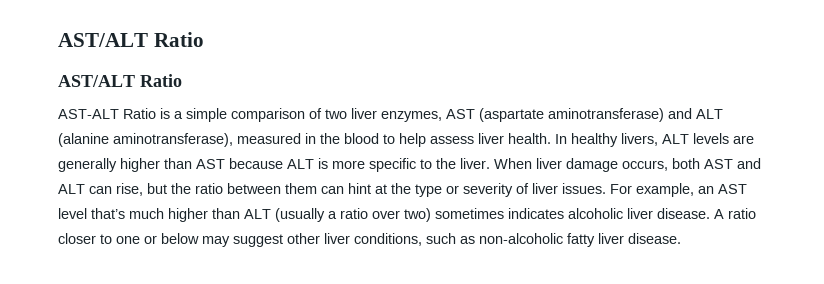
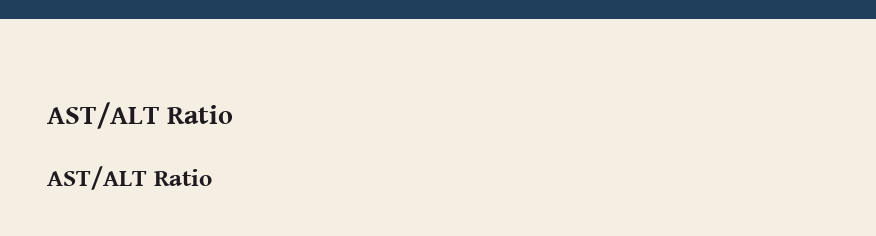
- AST-ALT Ratio is a simple comparison of two liver enzymes, AST (aspartate aminotransferase) and ALT (alanine aminotransferase), measured in the blood to help assess liver health. In healthy livers, ALT levels are generally higher than AST because ALT is more specific to the liver. When liver damage occurs, both AST and ALT can rise, but the ratio between them can hint at the type or severity of liver issues. For example, an AST level that’s much higher than ALT (usually a ratio over two) sometimes indicates alcoholic liver disease. A ratio closer to one or below may suggest other liver conditions, such as non-alcoholic fatty liver disease.

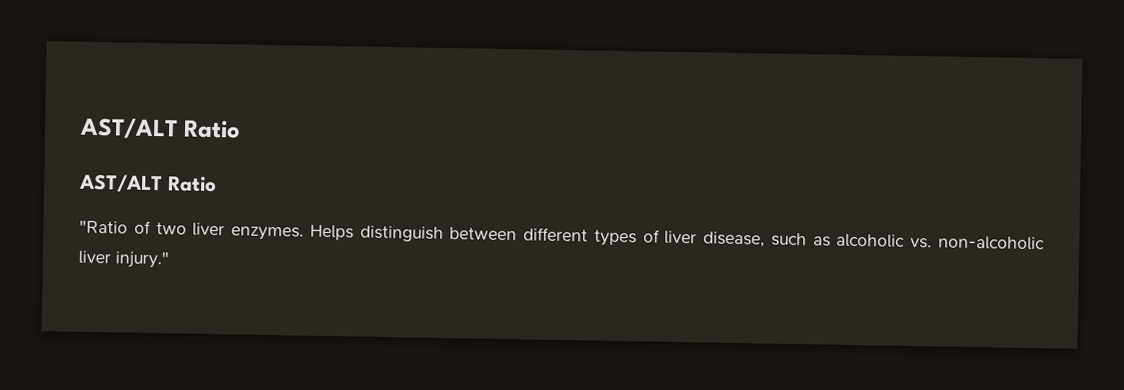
+ "Ratio of two liver enzymes. Helps distinguish between different types of liver disease, such as alcoholic vs. non-alcoholic liver injury."

